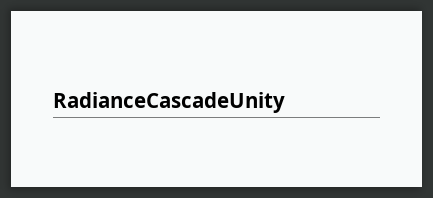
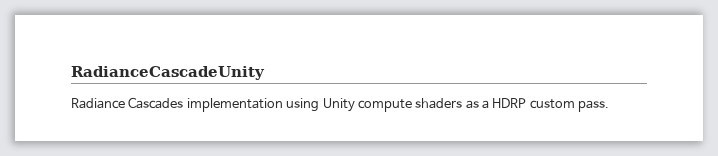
+ Radiance Cascades implementation using Unity compute shaders as a HDRP custom pass.

